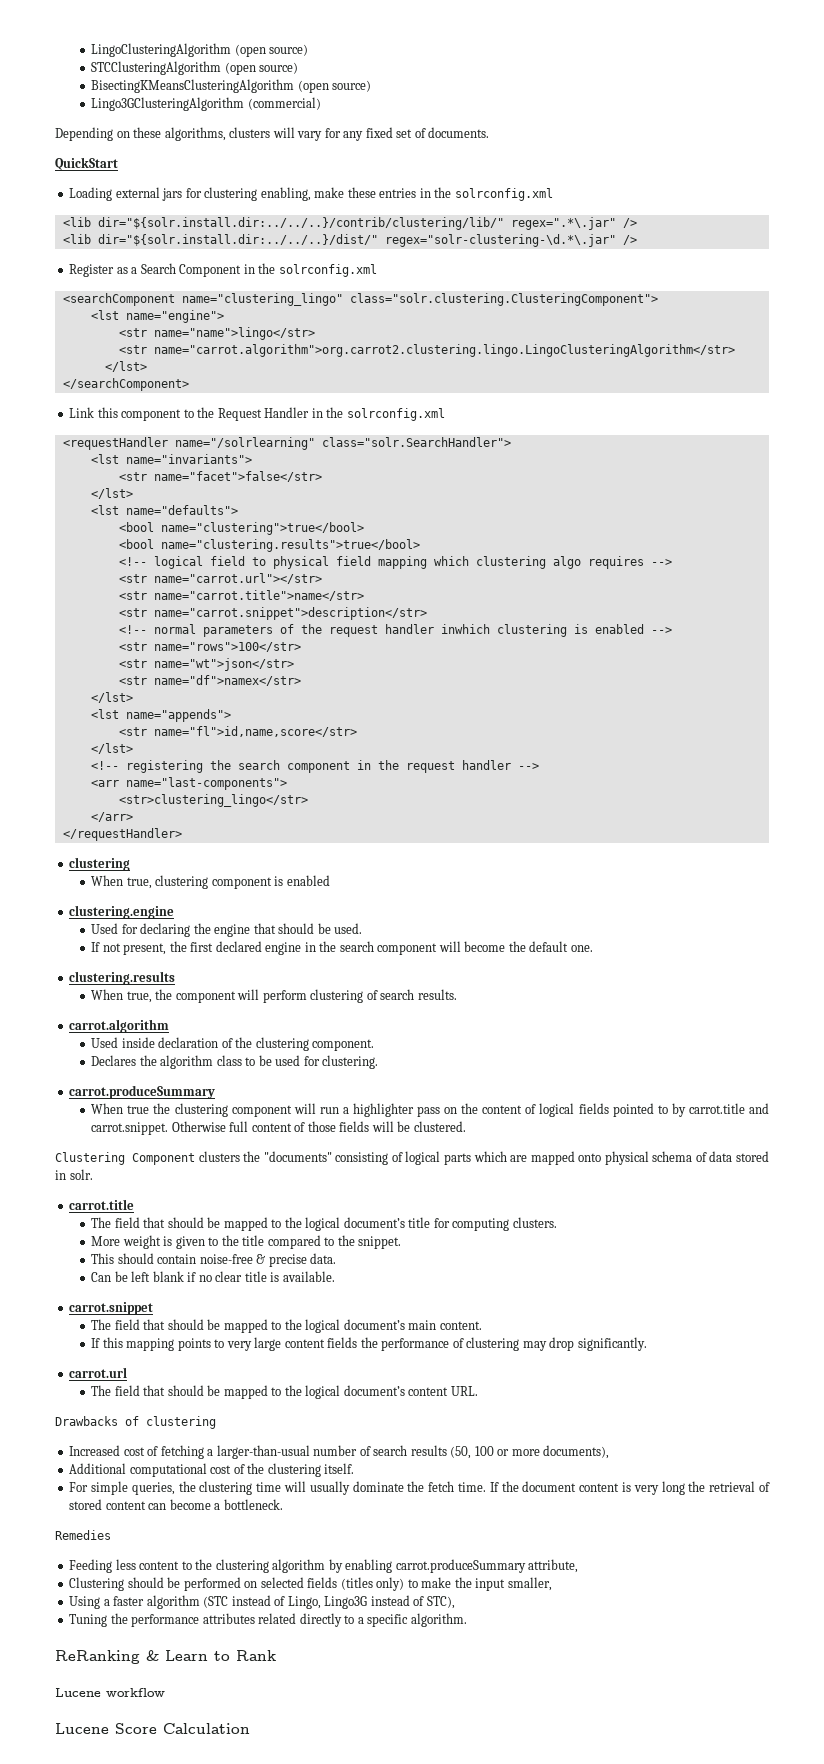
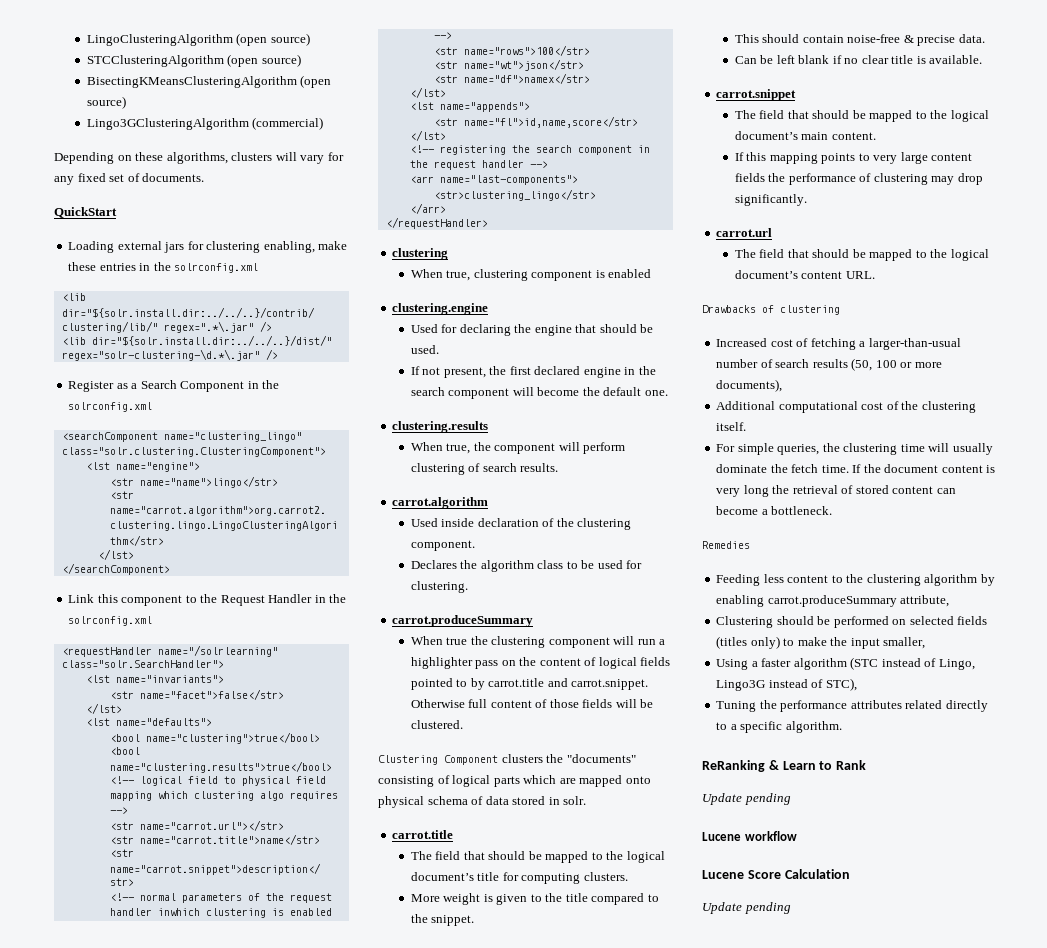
  ReRanking & Learn to Rank
+ Update pending
  Lucene Score Calculation
+ Update pending

